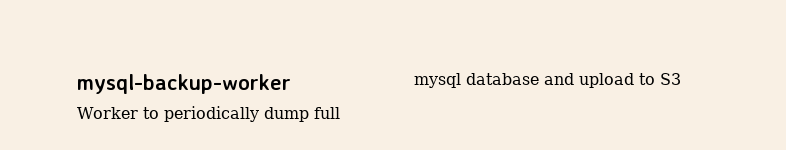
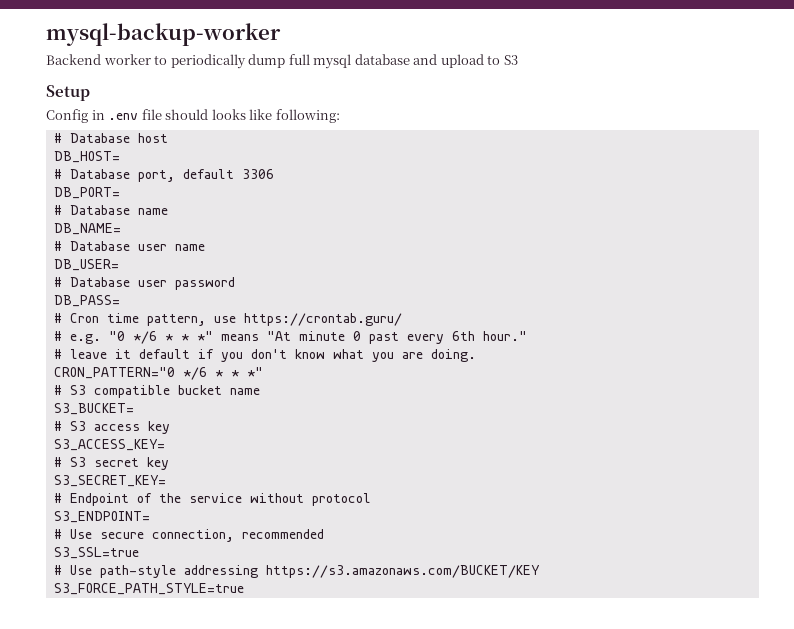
- Worker to periodically dump full mysql database and upload to S3
+ Backend worker to periodically dump full mysql database and upload to S3
+ Setup
+ Config in .env file should looks like following:
+ # Database host
+ DB_HOST=
+ # Database port, default 3306
+ DB_PORT=
+ # Database name
+ DB_NAME=
+ # Database user name
+ DB_USER=
+ # Database user password
+ DB_PASS=
+ # Cron time pattern, use https://crontab.guru/
+ # e.g. "0 */6 * * *" means "At minute 0 past every 6th hour."
+ # leave it default if you don't know what you are doing.
+ CRON_PATTERN="0 */6 * * *"
+ # S3 compatible bucket name
+ S3_BUCKET=
+ # S3 access key
+ S3_ACCESS_KEY=
+ # S3 secret key
+ S3_SECRET_KEY=
+ # Endpoint of the service without protocol
+ S3_ENDPOINT=
+ # Use secure connection, recommended
+ S3_SSL=true
+ # Use path-style addressing https://s3.amazonaws.com/BUCKET/KEY
+ S3_FORCE_PATH_STYLE=true

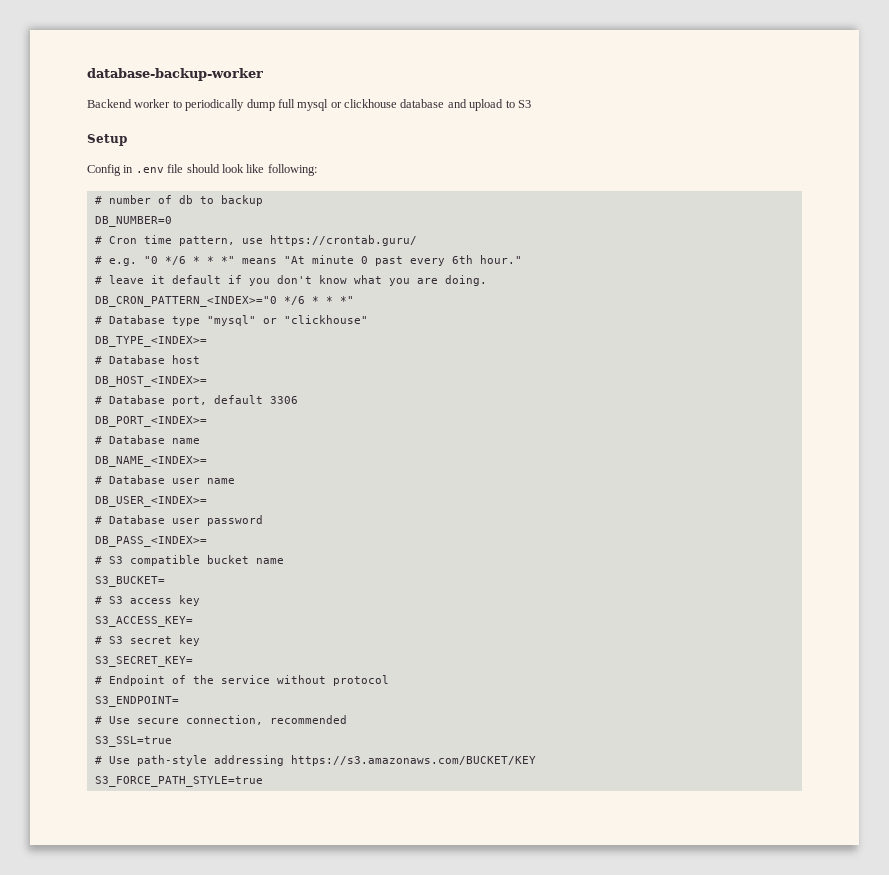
- mysql-backup-worker
+ database-backup-worker
- Backend worker to periodically dump full mysql database and upload to S3
+ Backend worker to periodically dump full mysql or clickhouse database and upload to S3
- Config in .env file should looks like following:
+ Config in .env file should look like following:
- # Database host
- DB_HOST=
- # Database port, default 3306
- DB_PORT=
- # Database name
- DB_NAME=
- # Database user name
- DB_USER=
- # Database user password
- DB_PASS=
+ # number of db to backup
+ DB_NUMBER=0
- CRON_PATTERN="0 */6 * * *"
+ DB_CRON_PATTERN_<INDEX>="0 */6 * * *"
+ # Database type "mysql" or "clickhouse"
+ DB_TYPE_<INDEX>=
+ # Database host
+ DB_HOST_<INDEX>=
+ # Database port, default 3306
+ DB_PORT_<INDEX>=
+ # Database name
+ DB_NAME_<INDEX>=
+ # Database user name
+ DB_USER_<INDEX>=
+ # Database user password
+ DB_PASS_<INDEX>=

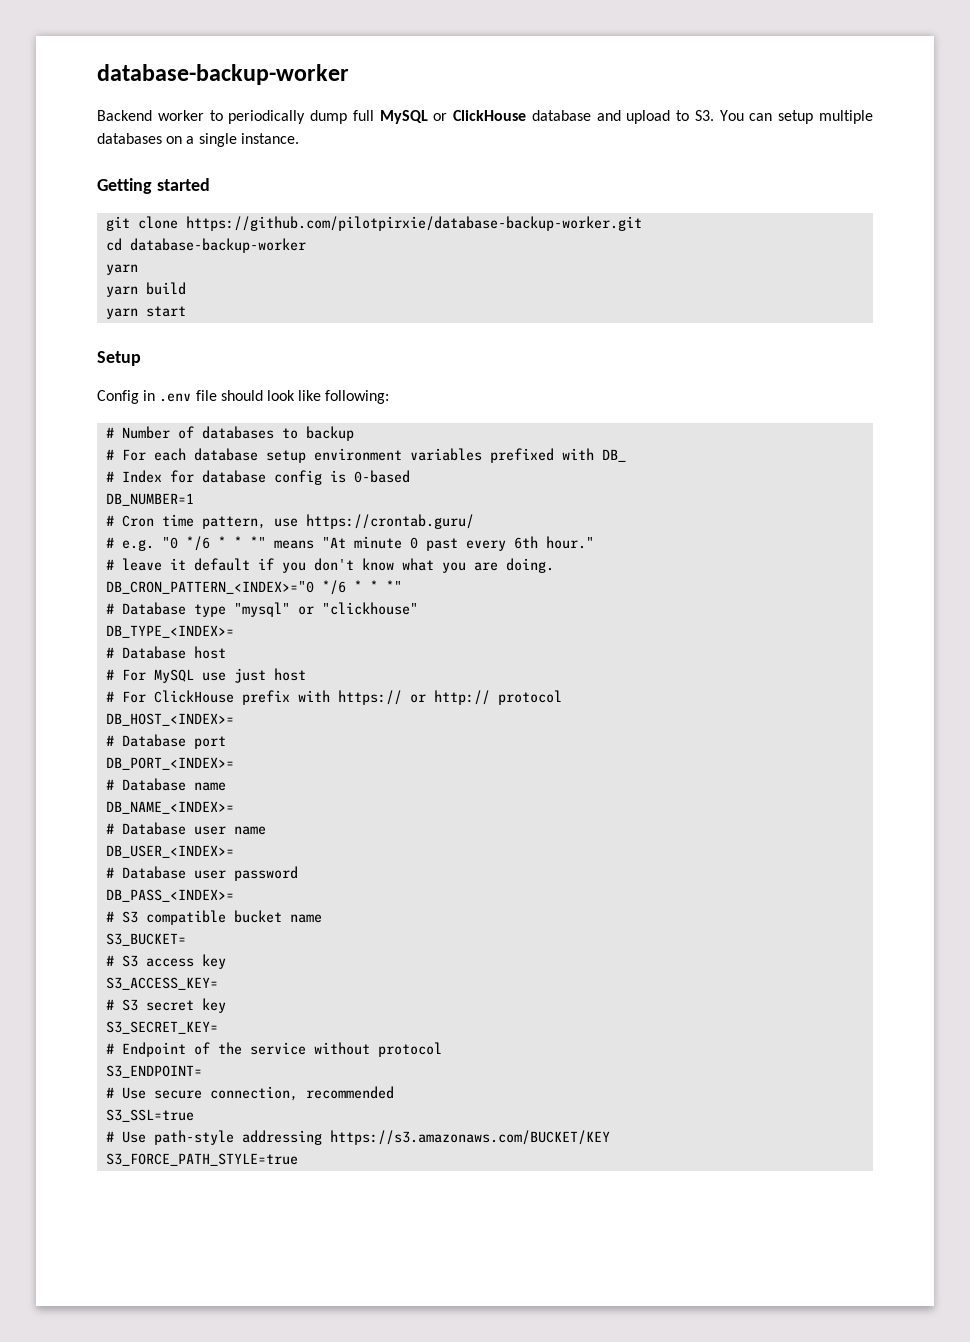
- Backend worker to periodically dump full mysql or clickhouse database and upload to S3
+ Backend worker to periodically dump full MySQL or ClickHouse database and upload to S3. You can setup multiple databases on a single instance.
+ Getting started
+ git clone https://github.com/pilotpirxie/database-backup-worker.git
+ cd database-backup-worker
+ yarn
+ yarn build
+ yarn start
- # number of db to backup
+ # Number of databases to backup
- DB_NUMBER=0
+ # For each database setup environment variables prefixed with DB_
+ # Index for database config is 0-based
+ DB_NUMBER=1
+ # For MySQL use just host
+ # For ClickHouse prefix with https:// or http:// protocol
- # Database port, default 3306
+ # Database port

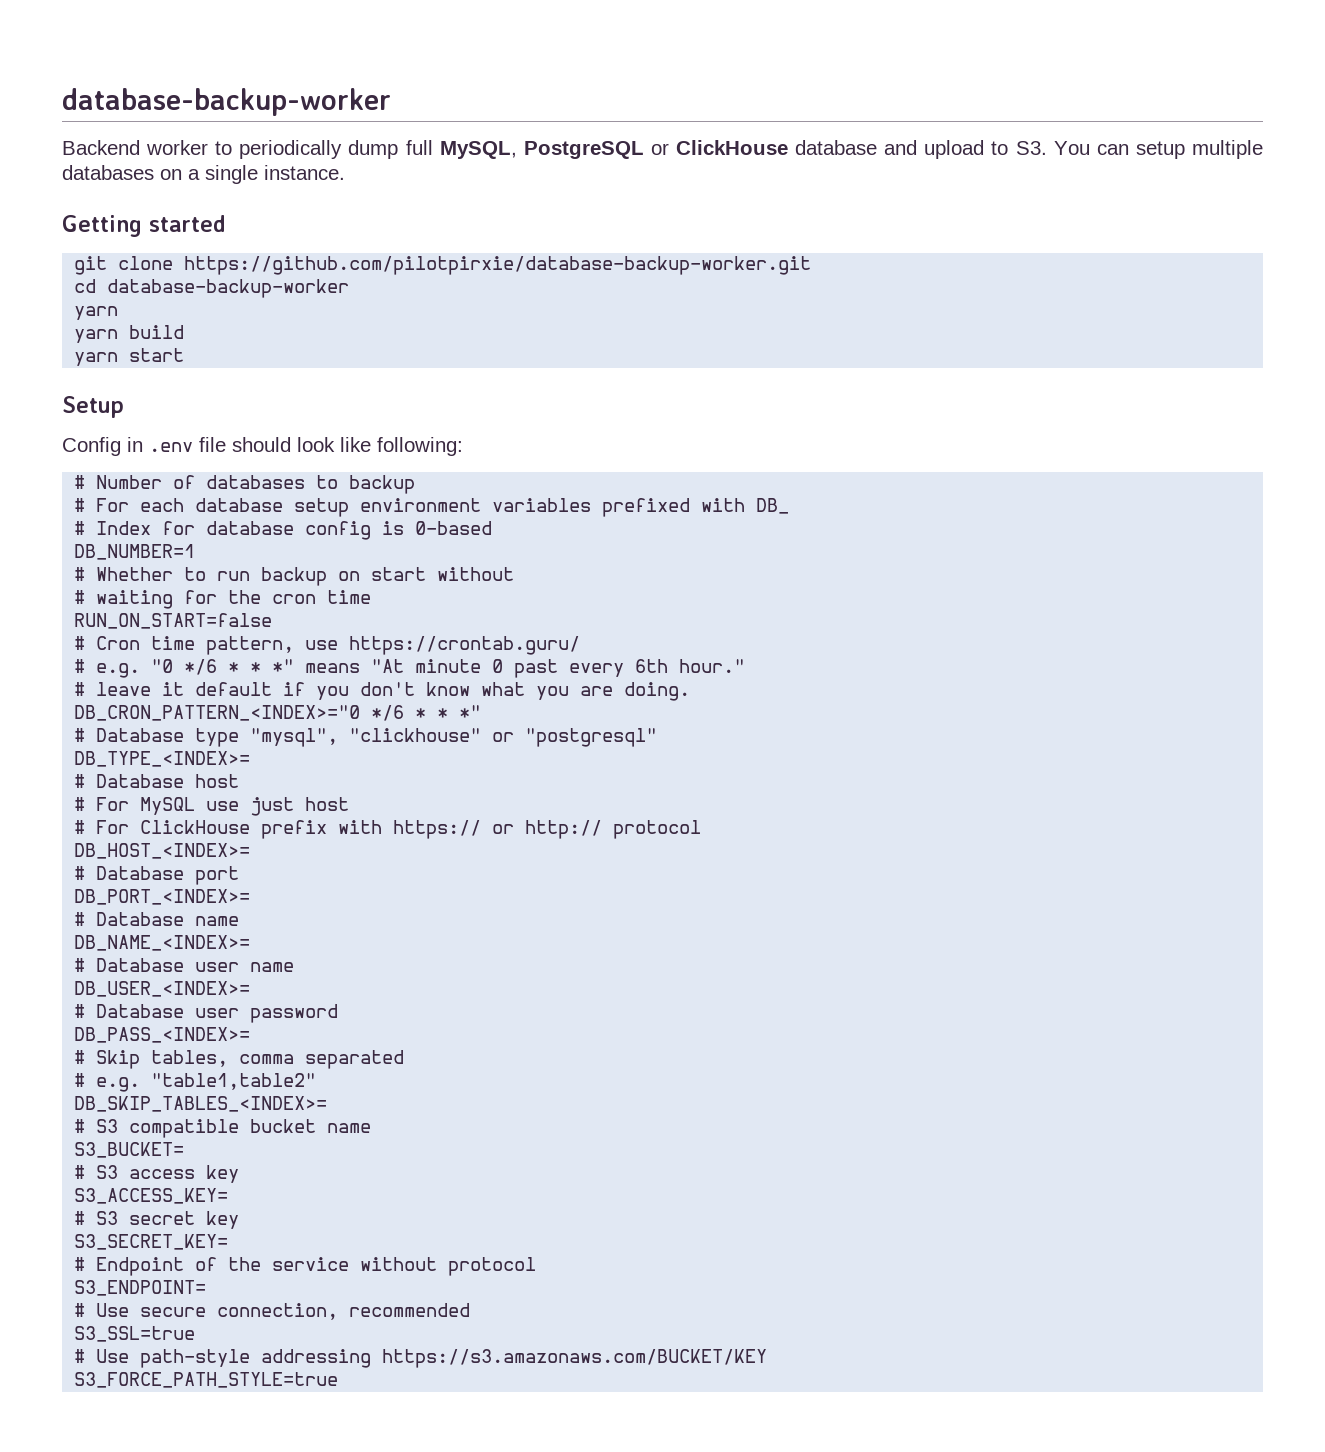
- Backend worker to periodically dump full MySQL or ClickHouse database and upload to S3. You can setup multiple databases on a single instance.
+ Backend worker to periodically dump full MySQL, PostgreSQL or ClickHouse database and upload to S3. You can setup multiple databases on a single instance.
+ # Whether to run backup on start without
+ # waiting for the cron time
+ RUN_ON_START=false
- # Database type "mysql" or "clickhouse"
+ # Database type "mysql", "clickhouse" or "postgresql"
+ # Skip tables, comma separated
+ # e.g. "table1,table2"
+ DB_SKIP_TABLES_<INDEX>=

